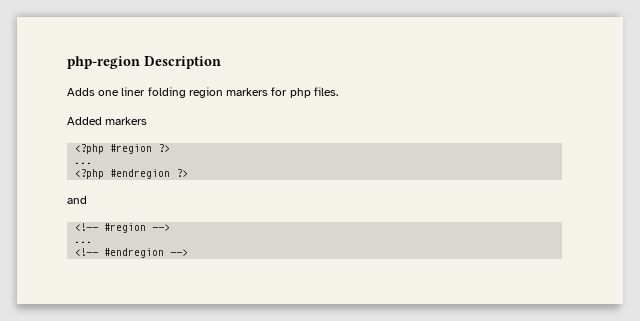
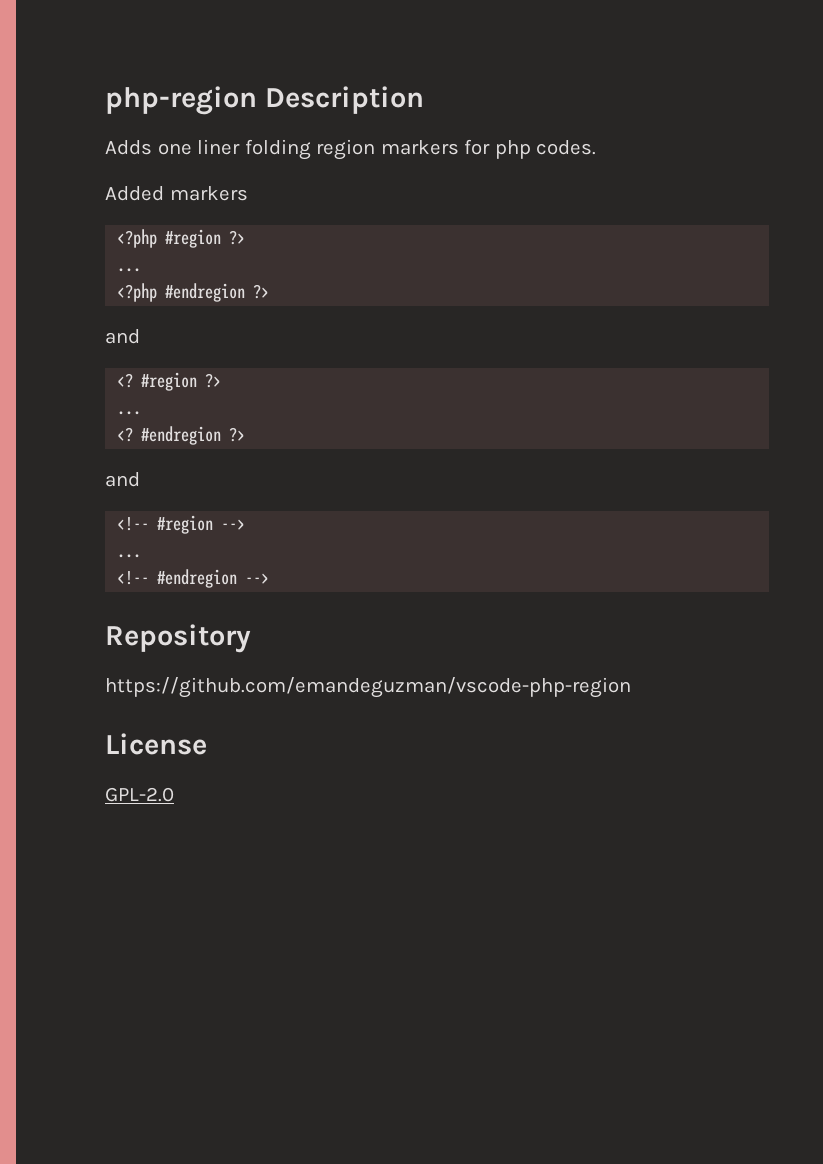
- Adds one liner folding region markers for php files.
+ Adds one liner folding region markers for php codes.
+ <? #region ?>
+ ...
+ <? #endregion ?>
+ and
+ Repository
+ https://github.com/emandeguzman/vscode-php-region
+ License
+ GPL-2.0

